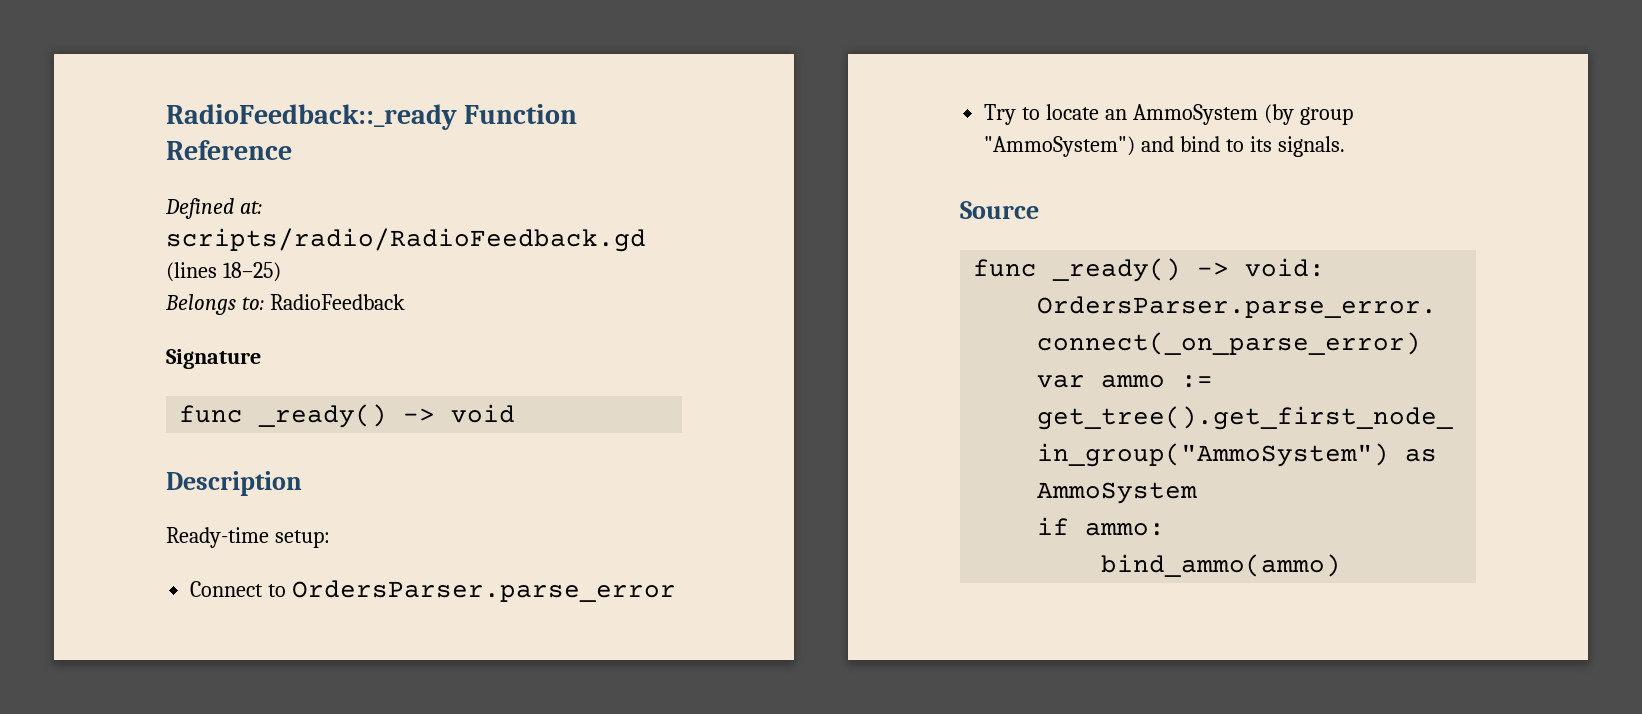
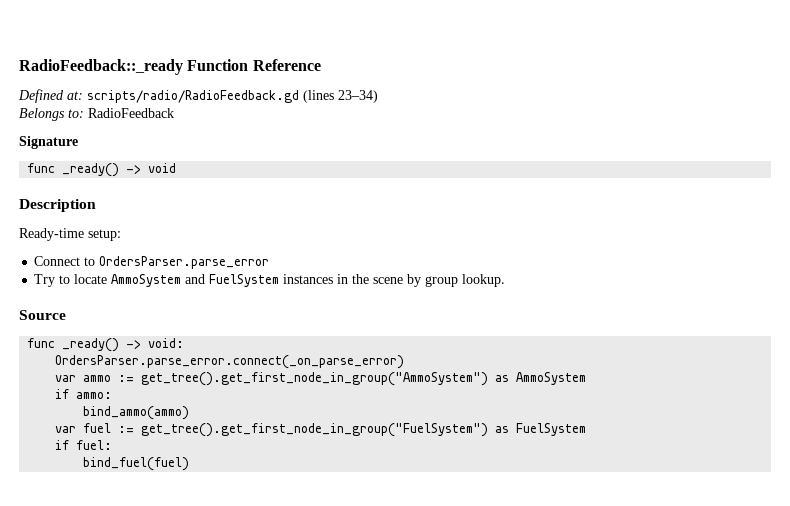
- Defined at: scripts/radio/RadioFeedback.gd (lines 18–25)
+ Defined at: scripts/radio/RadioFeedback.gd (lines 23–34)
- Try to locate an AmmoSystem (by group "AmmoSystem") and bind to its signals.
+ Try to locate AmmoSystem and FuelSystem instances in the scene by group lookup.
+ var fuel := get_tree().get_first_node_in_group("FuelSystem") as FuelSystem
+ if fuel:
+ bind_fuel(fuel)

